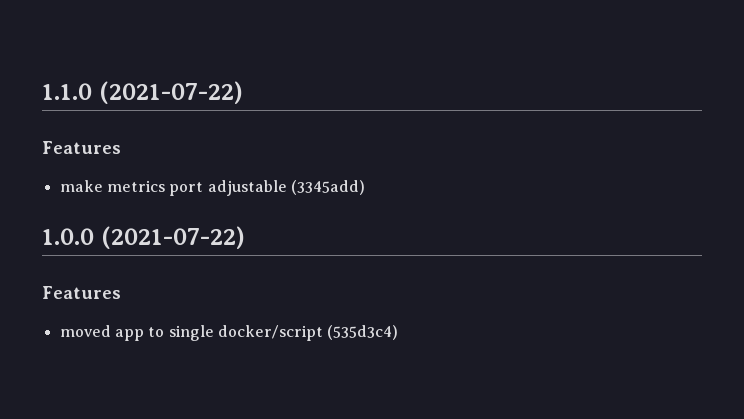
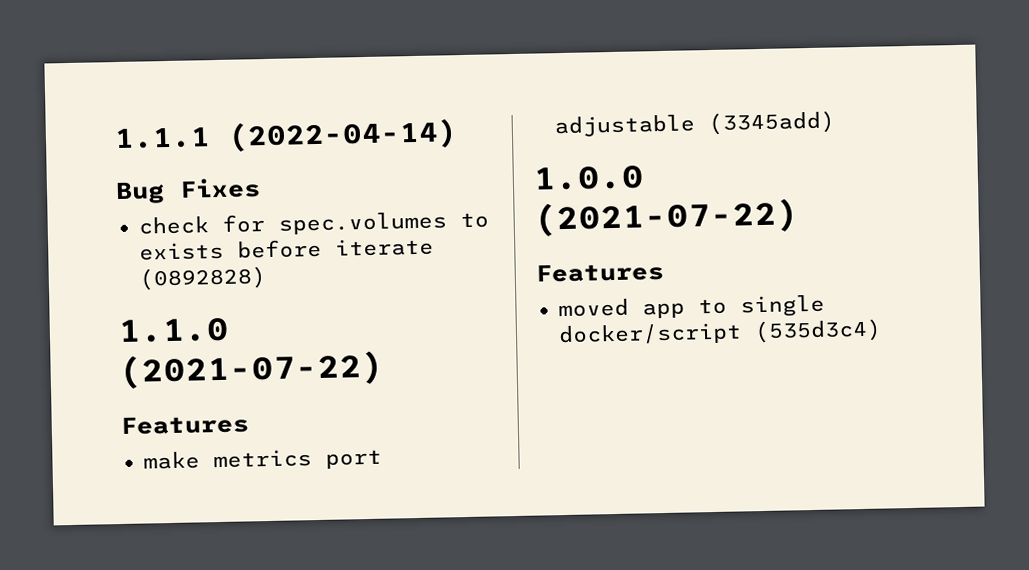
+ 1.1.1 (2022-04-14)
+ Bug Fixes
+ check for spec.volumes to exists before iterate (0892828)

